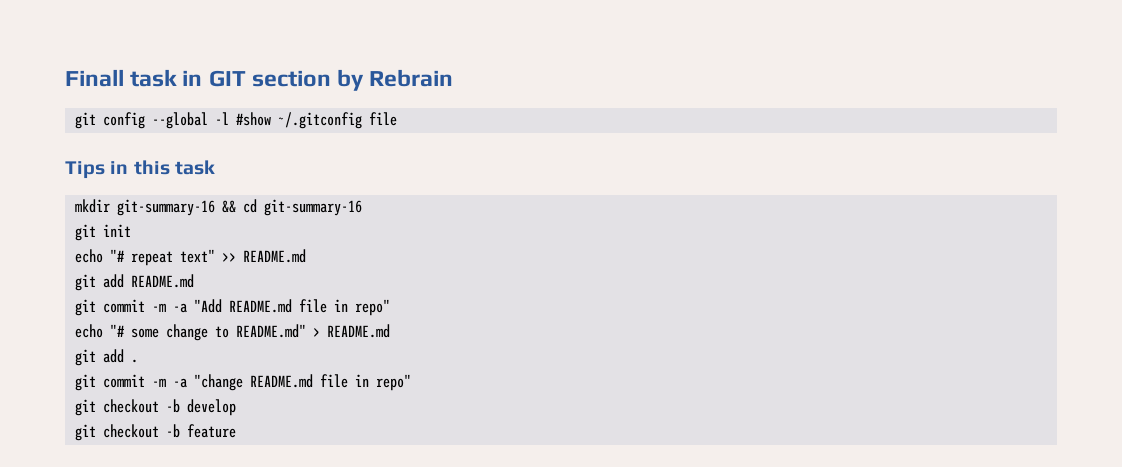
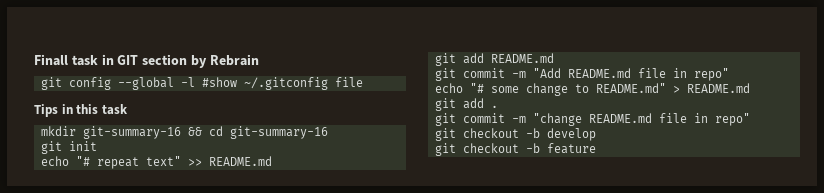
- git commit -m -a "Add README.md file in repo"
+ git commit -m "Add README.md file in repo"
- git commit -m -a "change README.md file in repo"
+ git commit -m "change README.md file in repo"

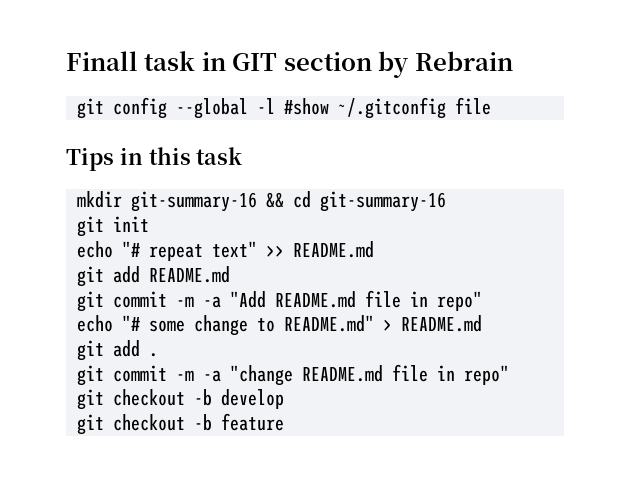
- git commit -m "Add README.md file in repo"
+ git commit -m -a "Add README.md file in repo"
- git commit -m "change README.md file in repo"
+ git commit -m -a "change README.md file in repo"

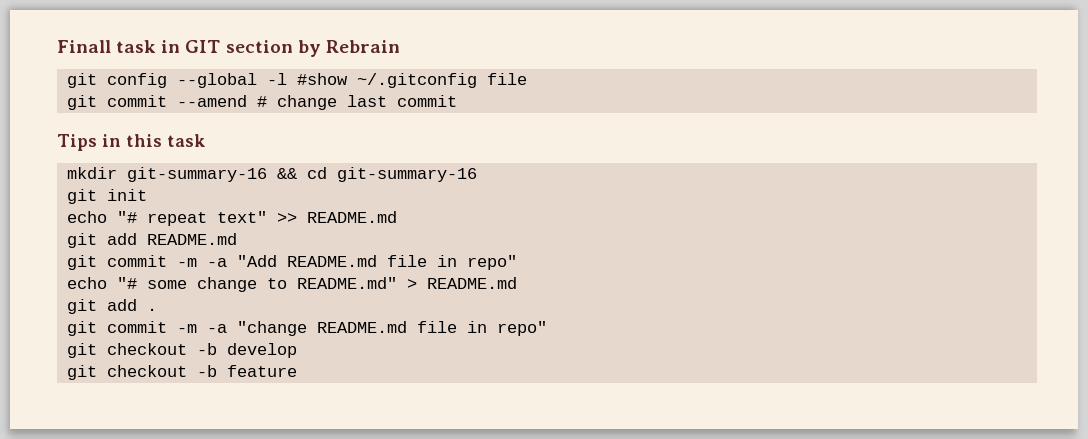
+ git commit --amend # change last commit

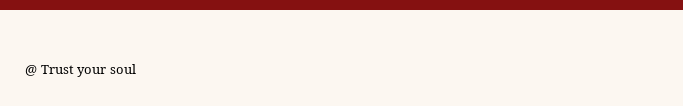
- Finall task in GIT section by Rebrain
- git config --global -l #show ~/.gitconfig file
- git commit --amend # change last commit
- Tips in this task
- mkdir git-summary-16 && cd git-summary-16
- git init
- echo "# repeat text" >> README.md
- git add README.md
- git commit -m -a "Add README.md file in repo"
- echo "# some change to README.md" > README.md
- git add .
- git commit -m -a "change README.md file in repo"
- git checkout -b develop
- git checkout -b feature
+ @ Trust your soul

